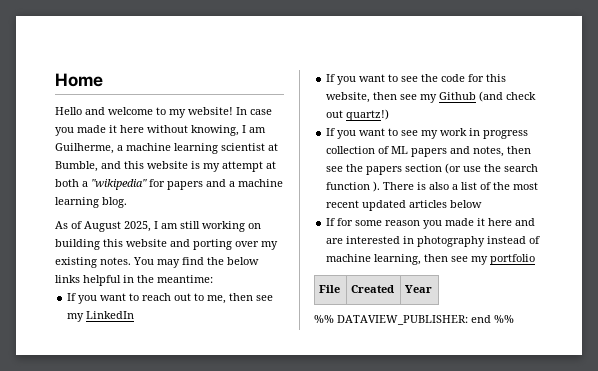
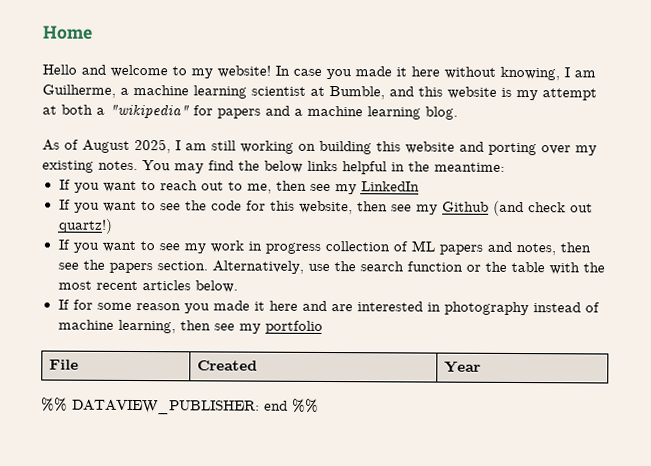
- If you want to see my work in progress collection of ML papers and notes, then see the papers section (or use the search function ). There is also a list of the most recent updated articles below
+ If you want to see my work in progress collection of ML papers and notes, then see the papers section. Alternatively, use the search function or the table with the most recent articles below.

